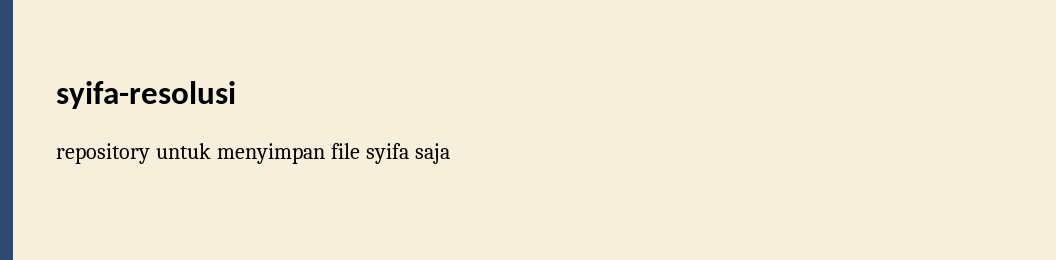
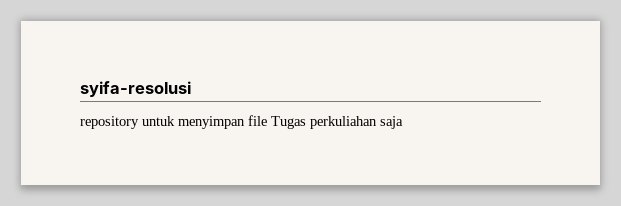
- repository untuk menyimpan file syifa saja
+ repository untuk menyimpan file Tugas perkuliahan saja

